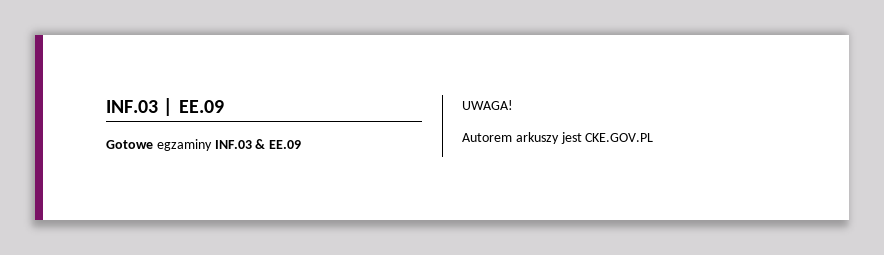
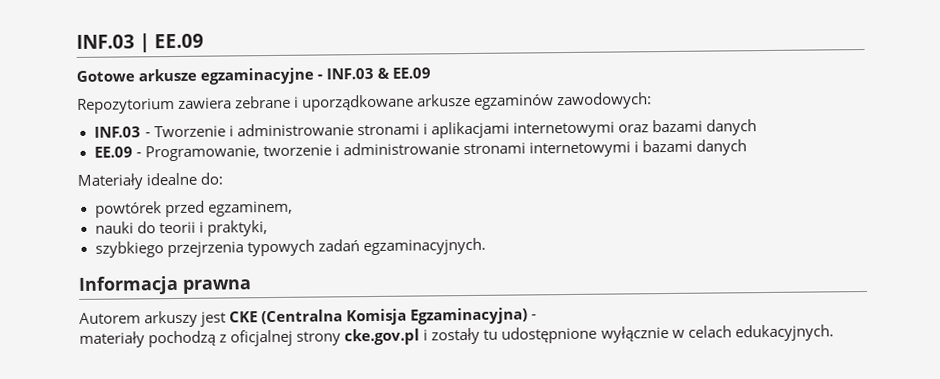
- Gotowe egzaminy INF.03 & EE.09
+ Gotowe arkusze egzaminacyjne - INF.03 & EE.09
- UWAGA!
- Autorem arkuszy jest CKE.GOV.PL
+ Repozytorium zawiera zebrane i uporządkowane arkusze egzaminów zawodowych:
+ INF.03 - Tworzenie i administrowanie stronami i aplikacjami internetowymi oraz bazami danych
+ EE.09 - Programowanie, tworzenie i administrowanie stronami internetowymi i bazami danych
+ Materiały idealne do:
+ powtórek przed egzaminem,
+ nauki do teorii i praktyki,
+ szybkiego przejrzenia typowych zadań egzaminacyjnych.
+ Informacja prawna
+ Autorem arkuszy jest CKE (Centralna Komisja Egzaminacyjna) -
+ materiały pochodzą z oficjalnej strony cke.gov.pl i zostały tu udostępnione wyłącznie w celach edukacyjnych.

